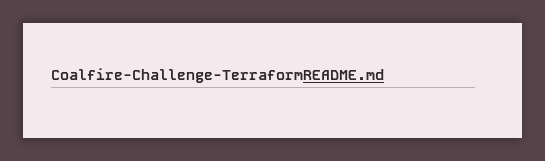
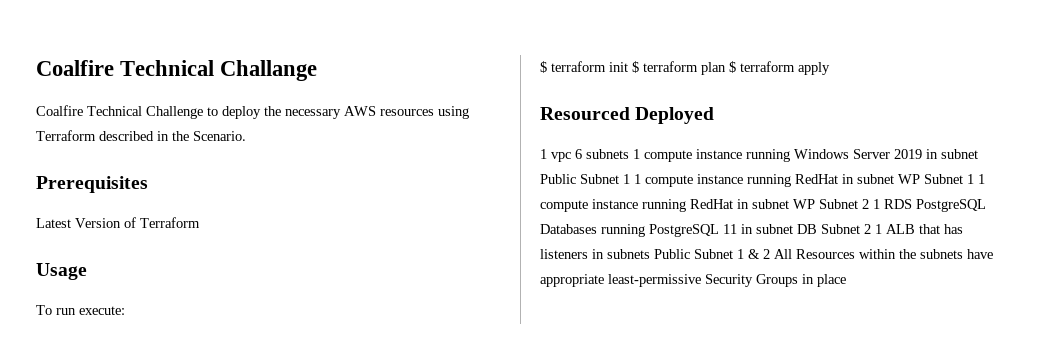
- Coalfire-Challenge-TerraformREADME.md
+ Coalfire Technical Challange
+ Coalfire Technical Challenge to deploy the necessary AWS resources using Terraform described in the Scenario.
+ Prerequisites
+ Latest Version of Terraform
+ Usage
+ To run execute:
+ $ terraform init $ terraform plan $ terraform apply
+ Resourced Deployed
+ 1 vpc 6 subnets 1 compute instance running Windows Server 2019 in subnet Public Subnet 1 1 compute instance running RedHat in subnet WP Subnet 1 1 compute instance running RedHat in subnet WP Subnet 2 1 RDS PostgreSQL Databases running PostgreSQL 11 in subnet DB Subnet 2 1 ALB that has listeners in subnets Public Subnet 1 & 2 All Resources within the subnets have appropriate least-permissive Security Groups in place

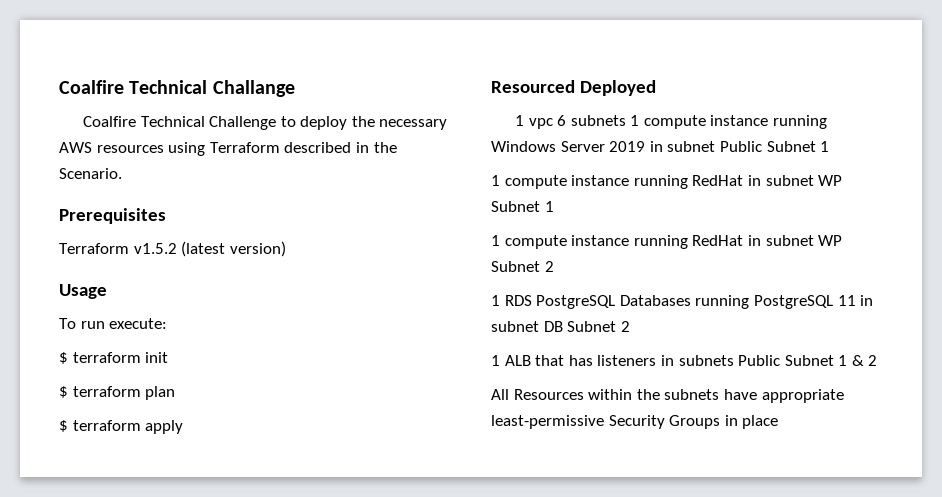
- Latest Version of Terraform
+ Terraform v1.5.2 (latest version)
- $ terraform init $ terraform plan $ terraform apply
+ $ terraform init
+ $ terraform plan
+ $ terraform apply
- 1 vpc 6 subnets 1 compute instance running Windows Server 2019 in subnet Public Subnet 1 1 compute instance running RedHat in subnet WP Subnet 1 1 compute instance running RedHat in subnet WP Subnet 2 1 RDS PostgreSQL Databases running PostgreSQL 11 in subnet DB Subnet 2 1 ALB that has listeners in subnets Public Subnet 1 & 2 All Resources within the subnets have appropriate least-permissive Security Groups in place
+ 1 vpc 6 subnets 1 compute instance running Windows Server 2019 in subnet Public Subnet 1
+ 1 compute instance running RedHat in subnet WP Subnet 1
+ 1 compute instance running RedHat in subnet WP Subnet 2
+ 1 RDS PostgreSQL Databases running PostgreSQL 11 in subnet DB Subnet 2
+ 1 ALB that has listeners in subnets Public Subnet 1 & 2
+ All Resources within the subnets have appropriate least-permissive Security Groups in place

